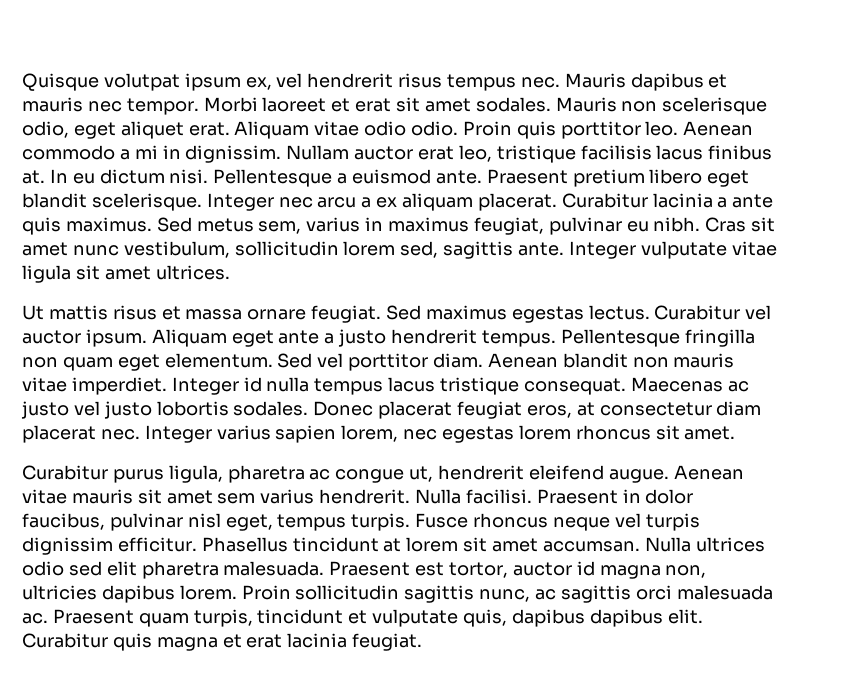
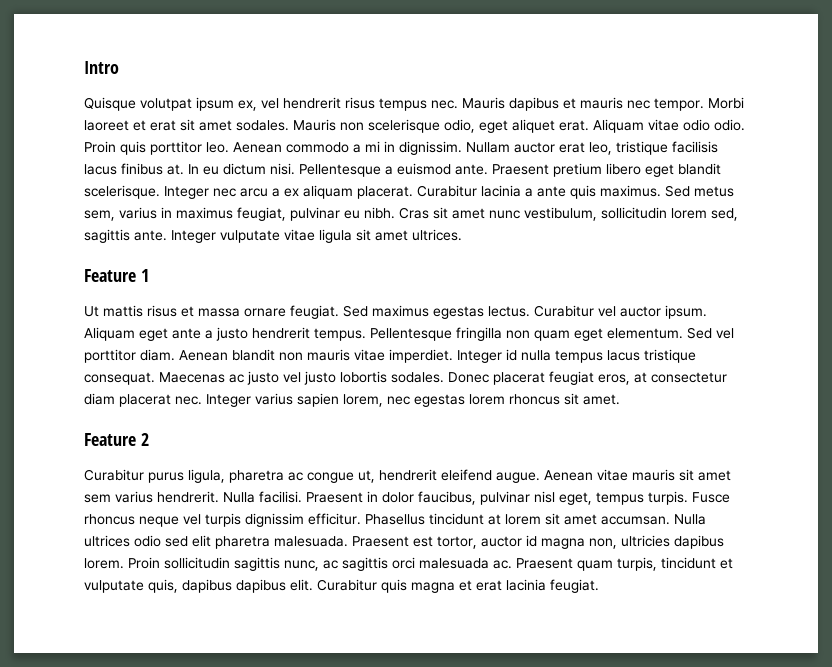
+ Intro
+ Feature 1
+ Feature 2

